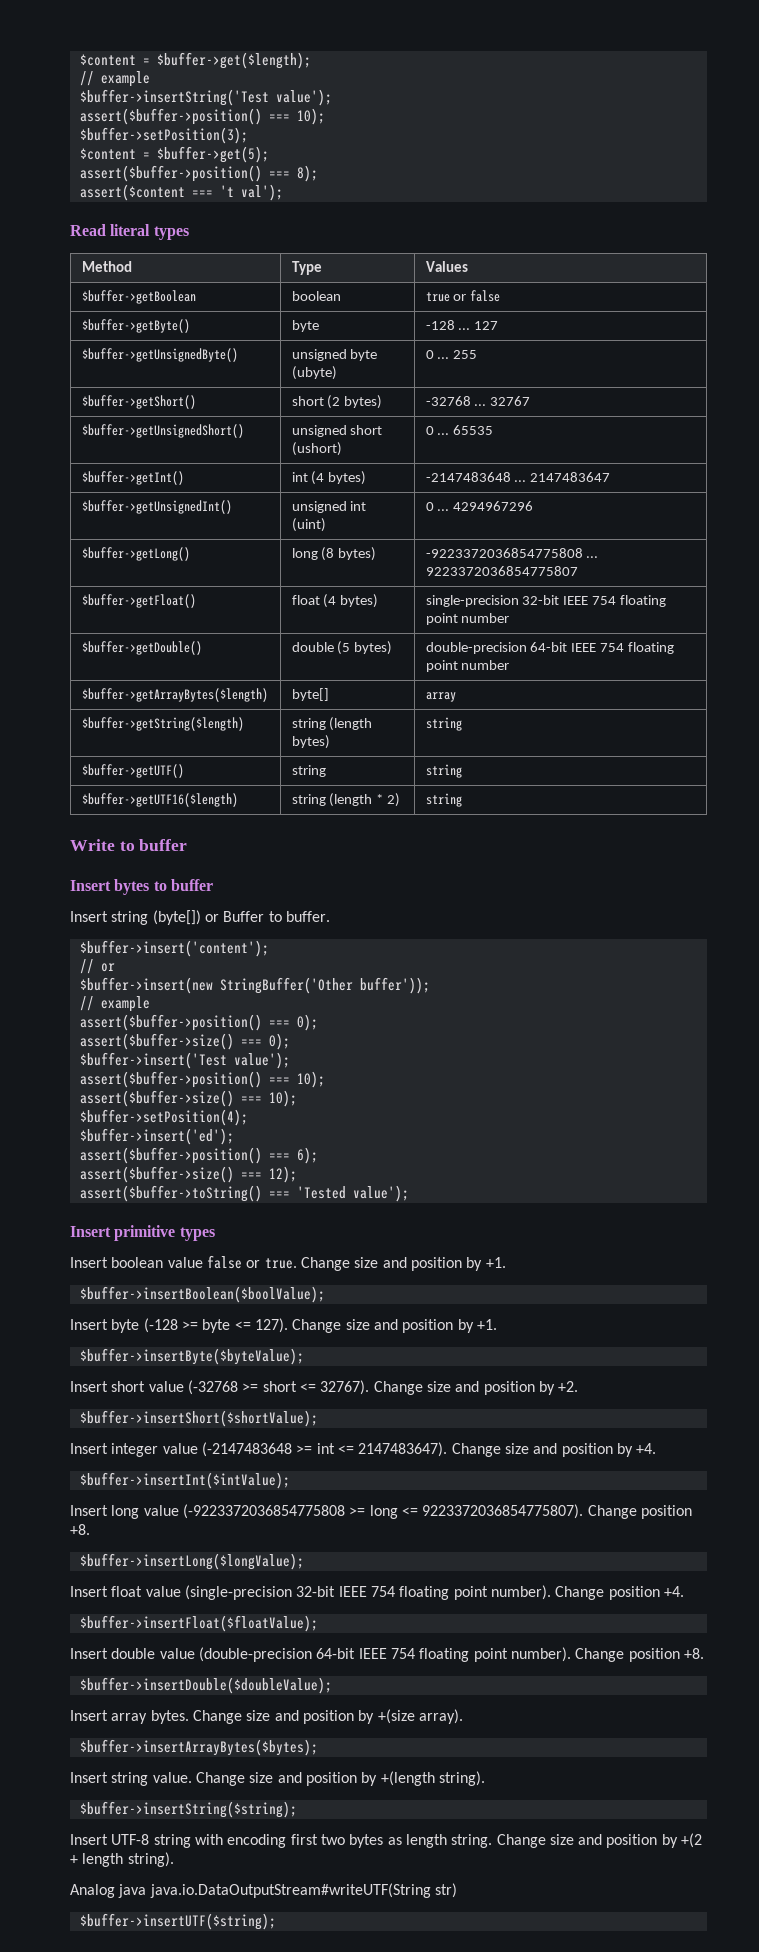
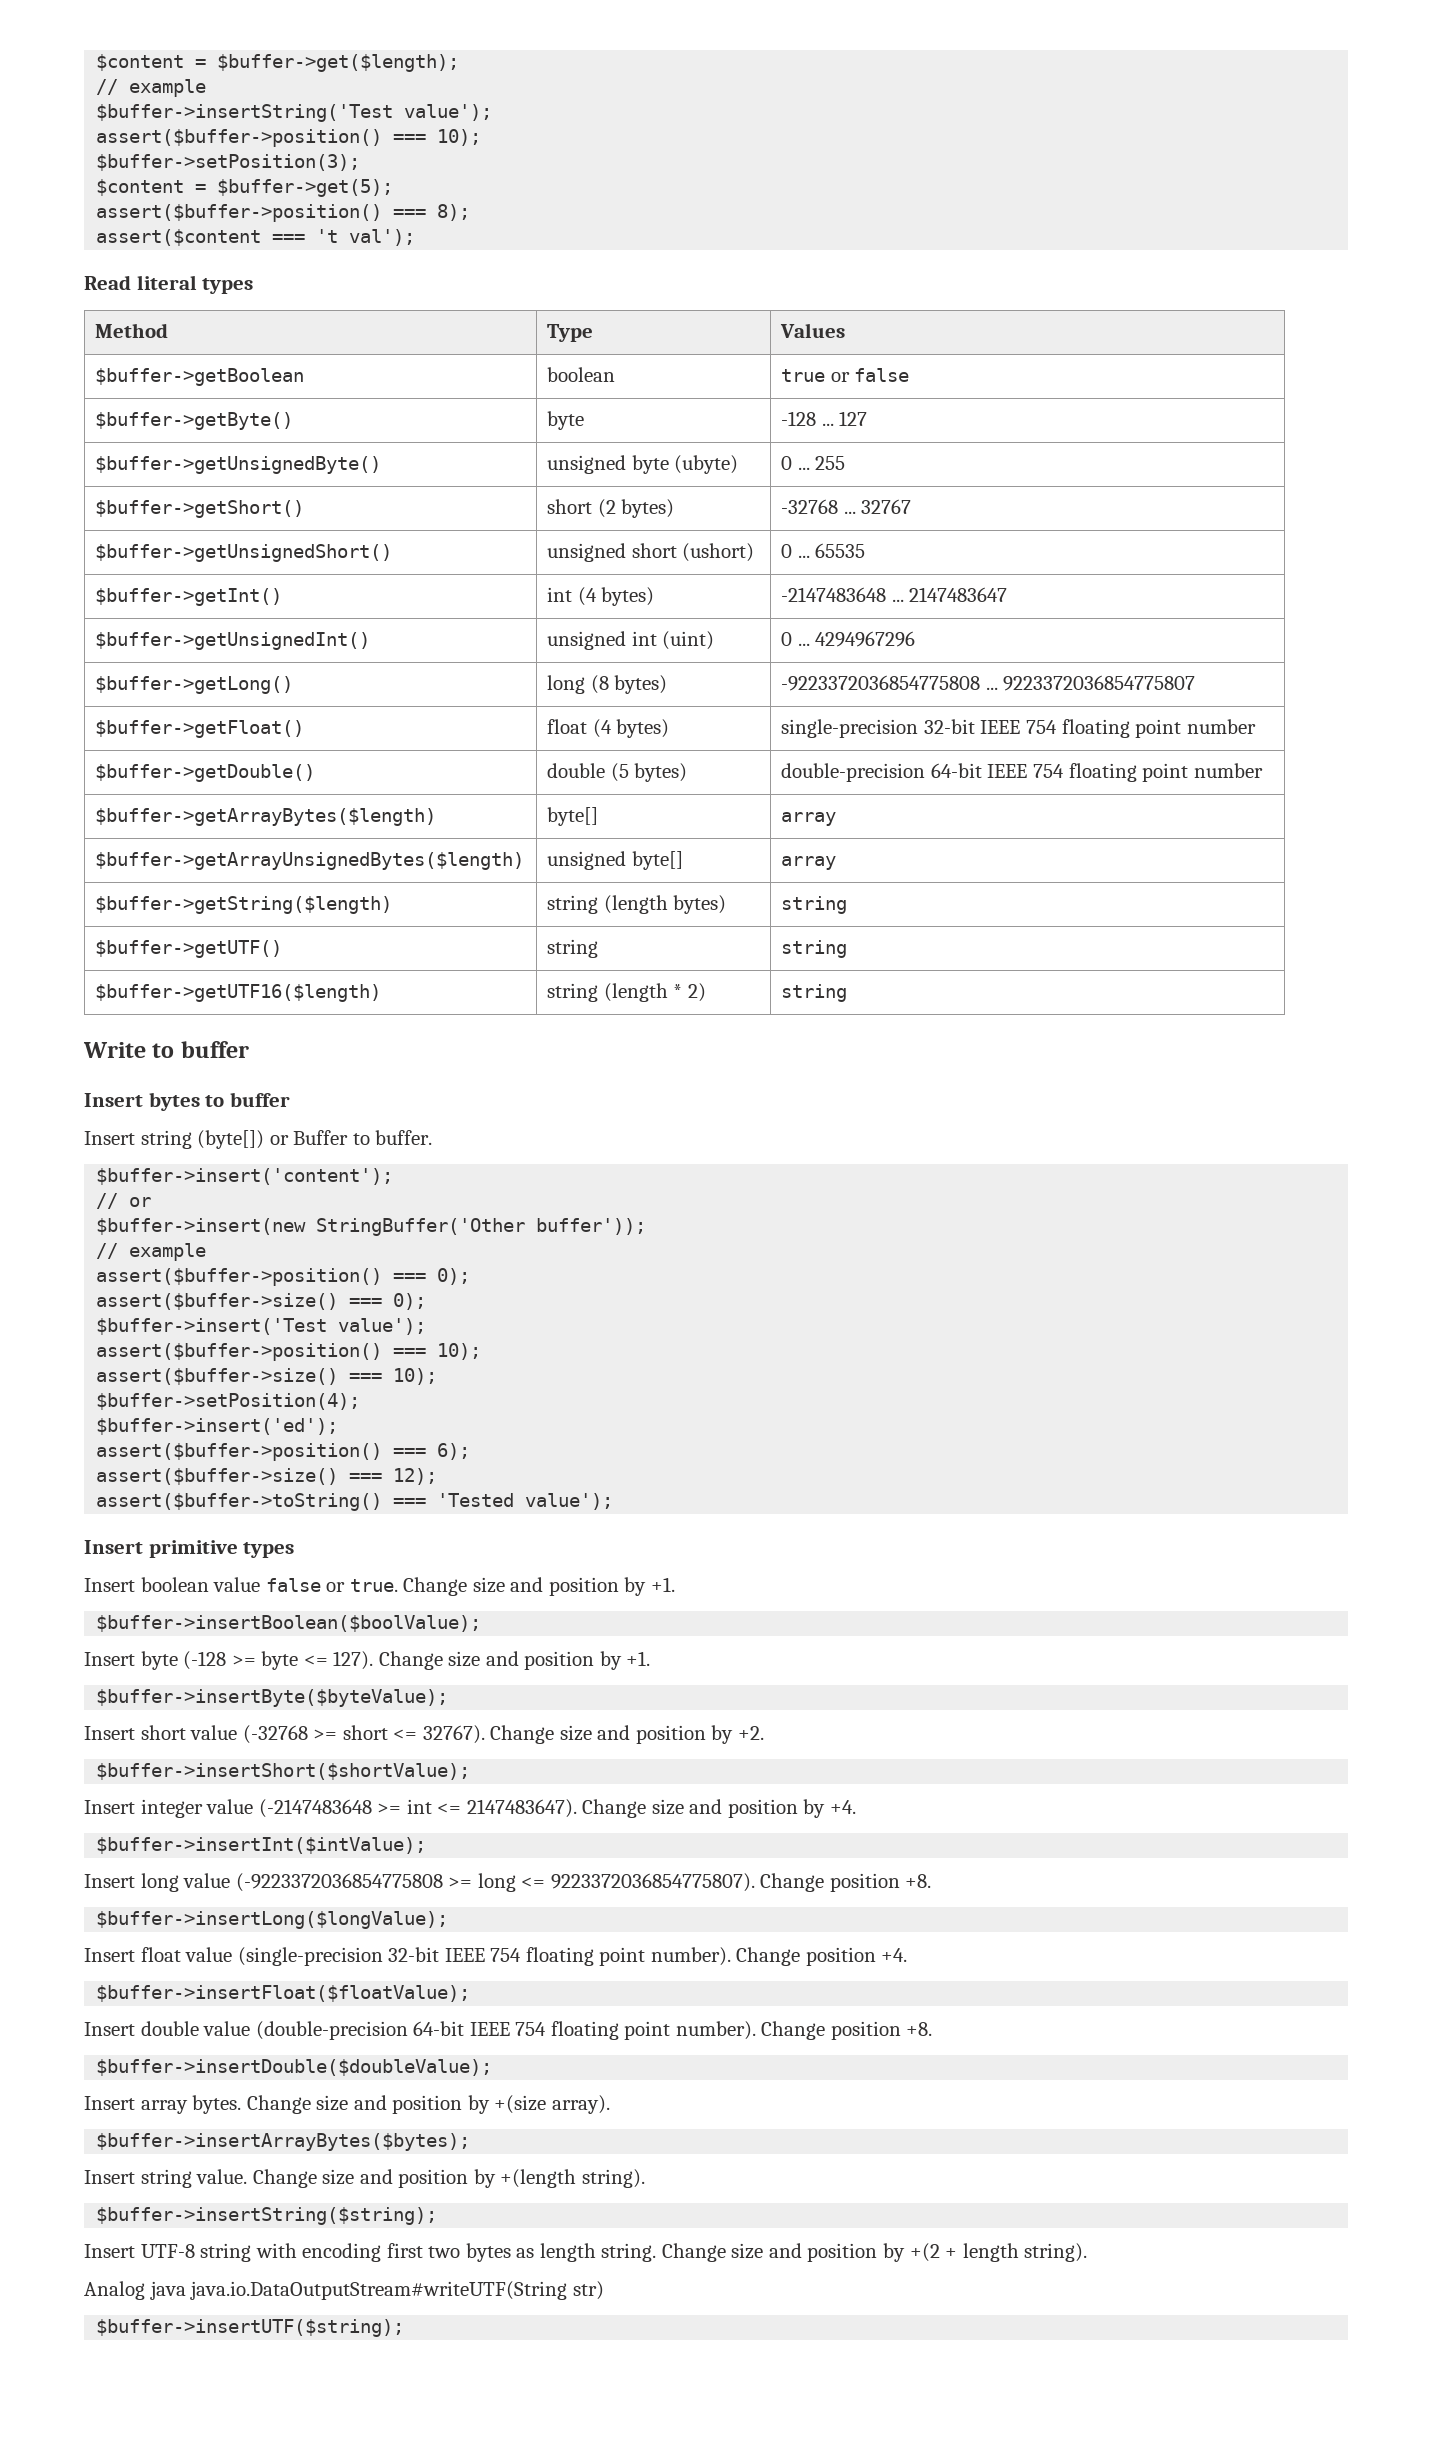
+ $buffer->getArrayUnsignedBytes($length) | unsigned byte[] | array

